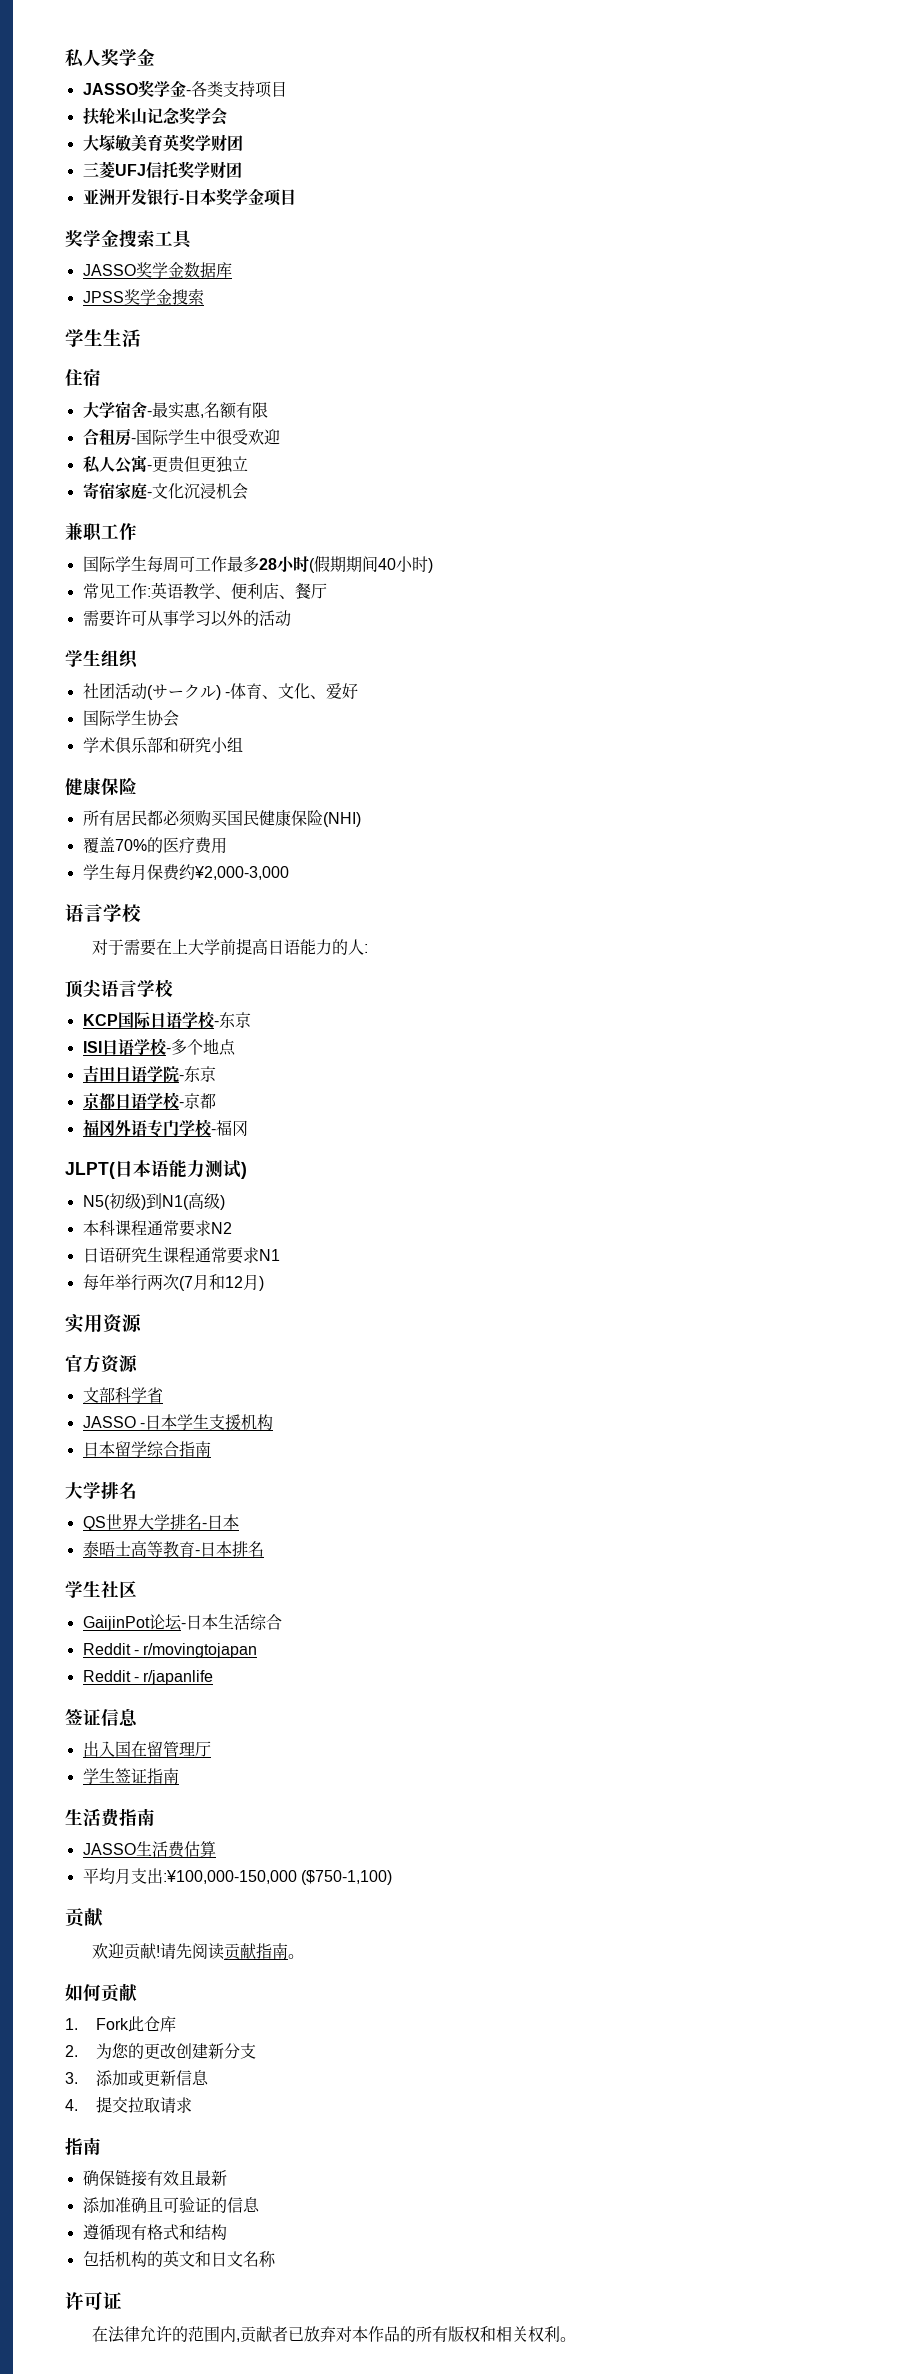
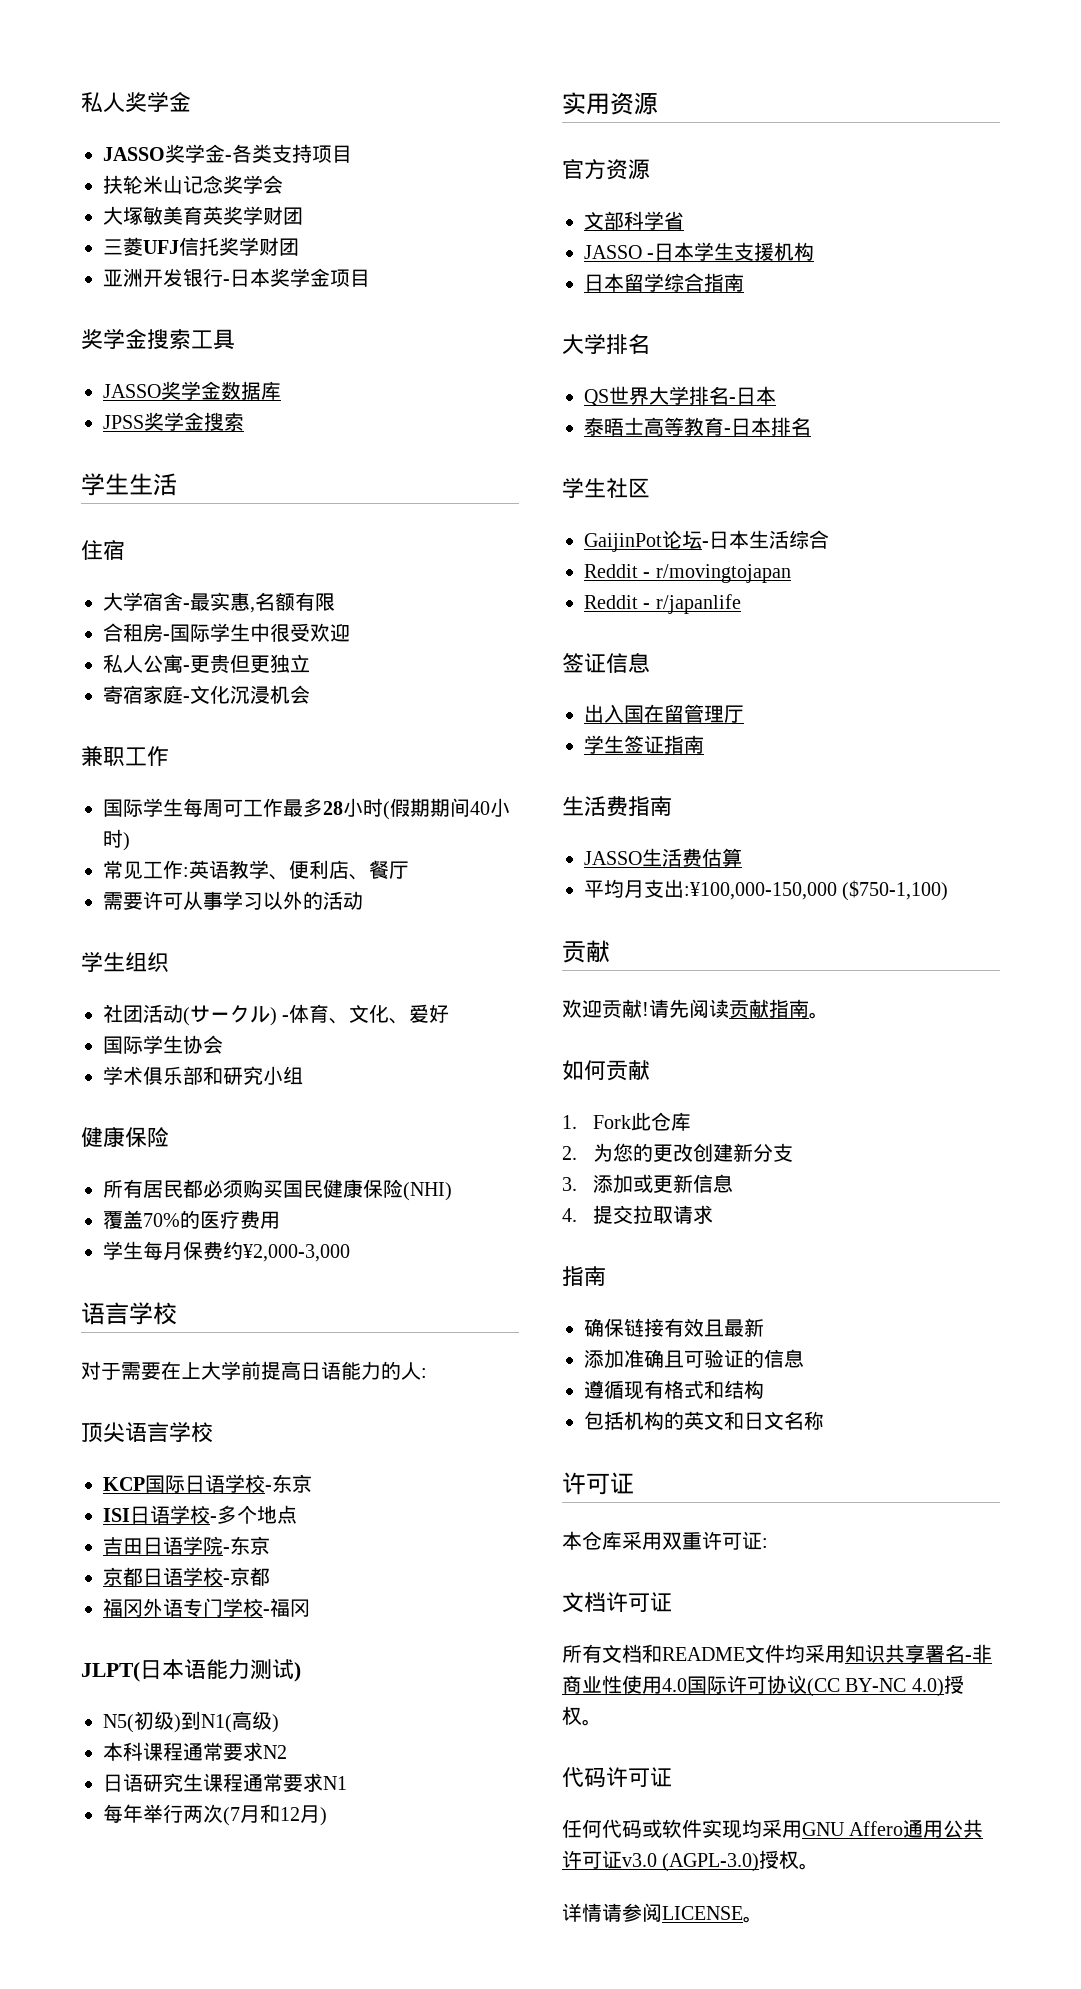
- 在法律允许的范围内,贡献者已放弃对本作品的所有版权和相关权利。
+ 本仓库采用双重许可证:
+ 文档许可证
+ 所有文档和README文件均采用知识共享署名-非商业性使用4.0国际许可协议(CC BY-NC 4.0)授权。
+ 代码许可证
+ 任何代码或软件实现均采用GNU Affero通用公共许可证v3.0 (AGPL-3.0)授权。
+ 详情请参阅LICENSE。

